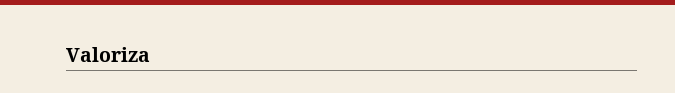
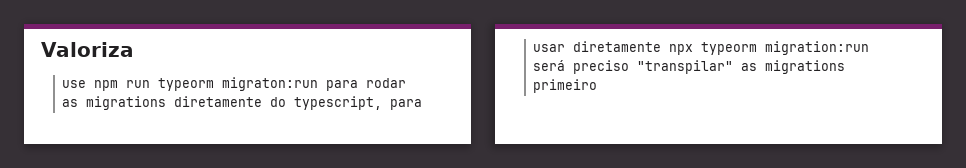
+ use npm run typeorm migraton:run para rodar as migrations diretamente do typescript, para usar diretamente npx typeorm migration:run será preciso "transpilar" as migrations primeiro

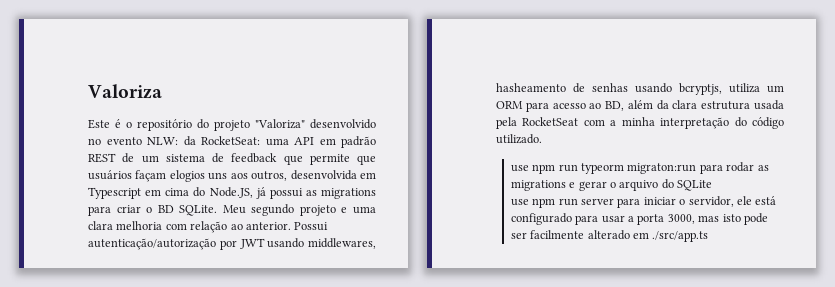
+ Este é o repositório do projeto "Valoriza" desenvolvido no evento NLW: da RocketSeat: uma API em padrão REST de um sistema de feedback que permite que usuários façam elogios uns aos outros, desenvolvida em Typescript em cima do Node.JS, já possui as migrations para criar o BD SQLite. Meu segundo projeto e uma clara melhoria com relação ao anterior. Possui autenticação/autorização por JWT usando middlewares, hasheamento de senhas usando bcryptjs, utiliza um ORM para acesso ao BD, além da clara estrutura usada pela RocketSeat com a minha interpretação do código utilizado.
- use npm run typeorm migraton:run para rodar as migrations diretamente do typescript, para usar diretamente npx typeorm migration:run será preciso "transpilar" as migrations primeiro
+ use npm run typeorm migraton:run para rodar as migrations e gerar o arquivo do SQLite
+ use npm run server para iniciar o servidor, ele está configurado para usar a porta 3000, mas isto pode ser facilmente alterado em ./src/app.ts

